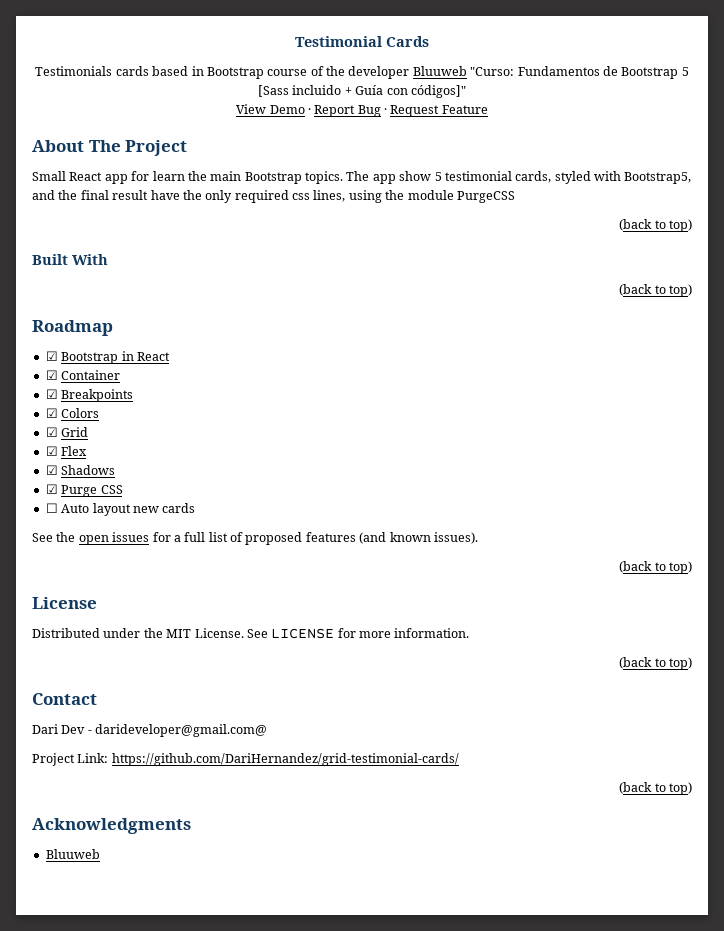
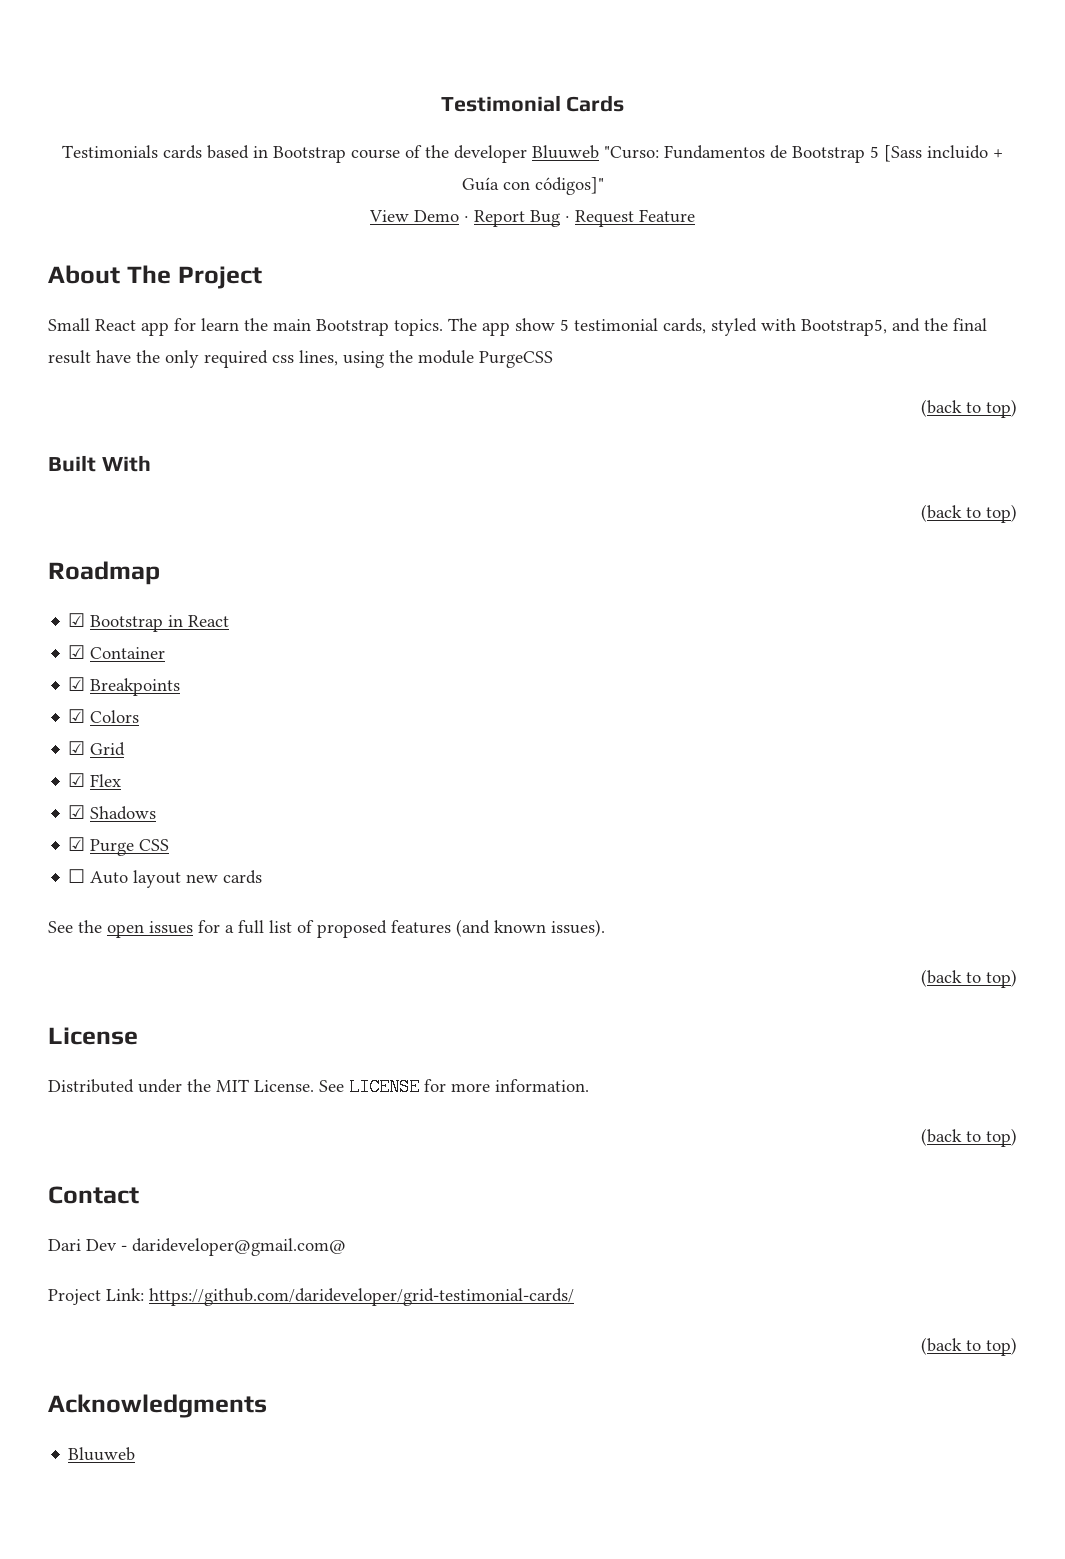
- Project Link: https://github.com/DariHernandez/grid-testimonial-cards/
+ Project Link: https://github.com/darideveloper/grid-testimonial-cards/

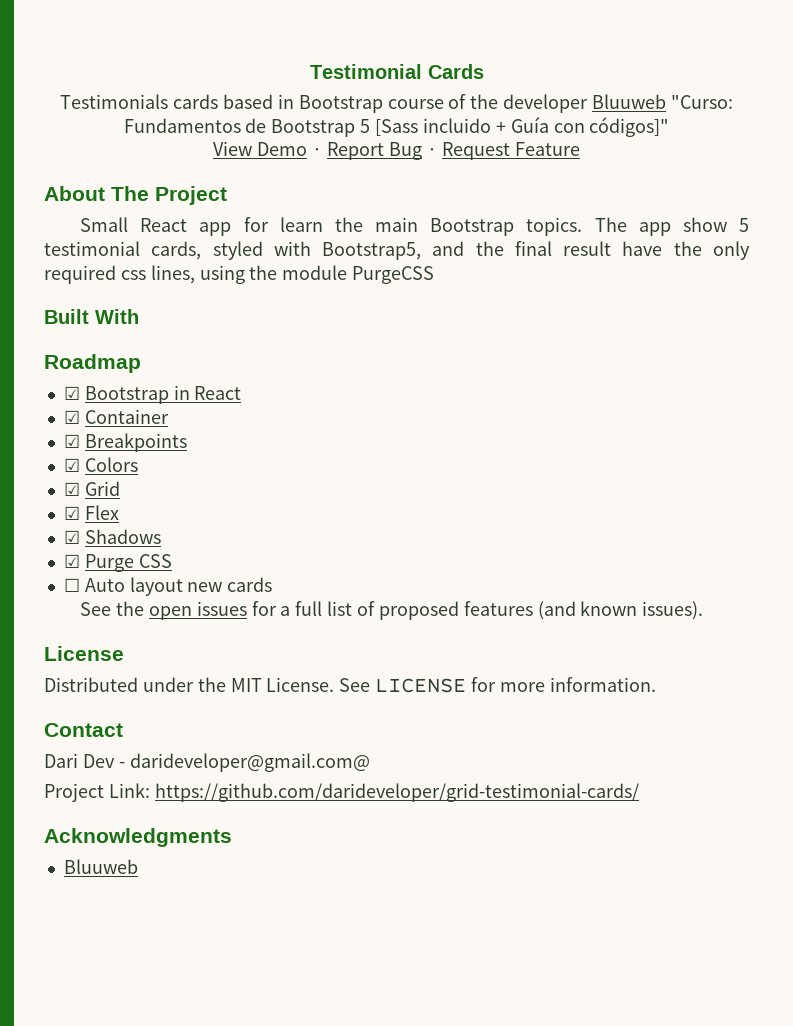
  The app show 5 testimonial cards, styled with Bootstrap5, and the final result have the only required css lines, using the module PurgeCSS
- (back to top)
  Built With
- (back to top)
  See the open issues for a full list of proposed features (and known issues).
- (back to top)
  See LICENSE for more information.
- (back to top)
  Project Link: https://github.com/darideveloper/grid-testimonial-cards/
- (back to top)

